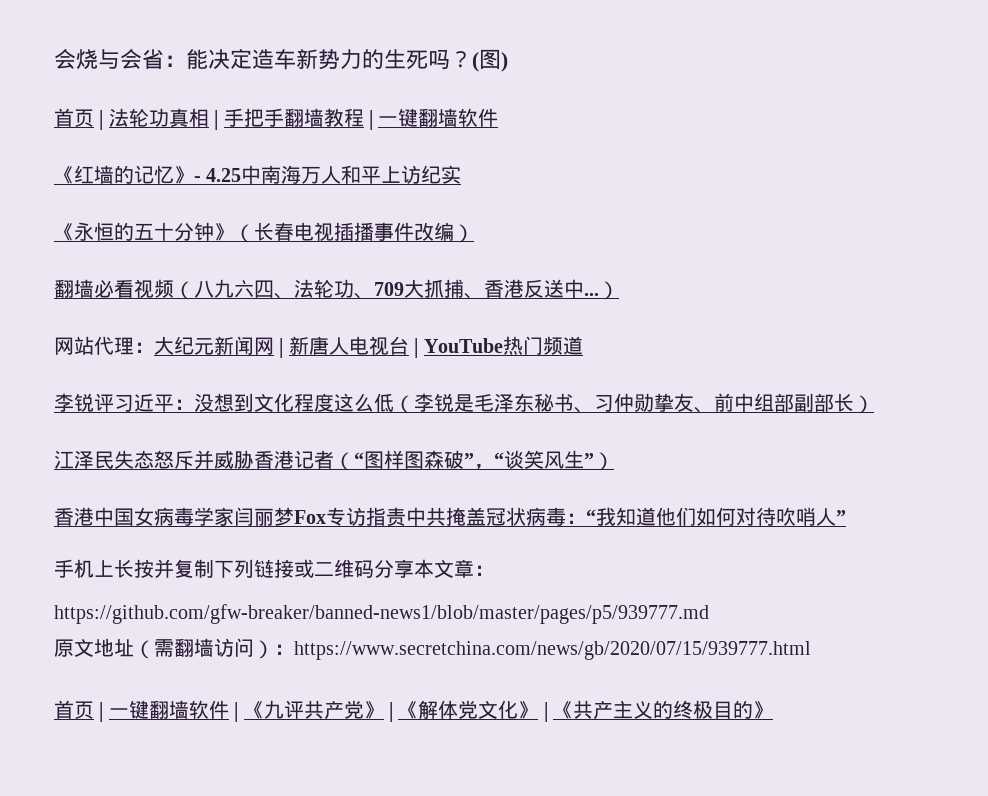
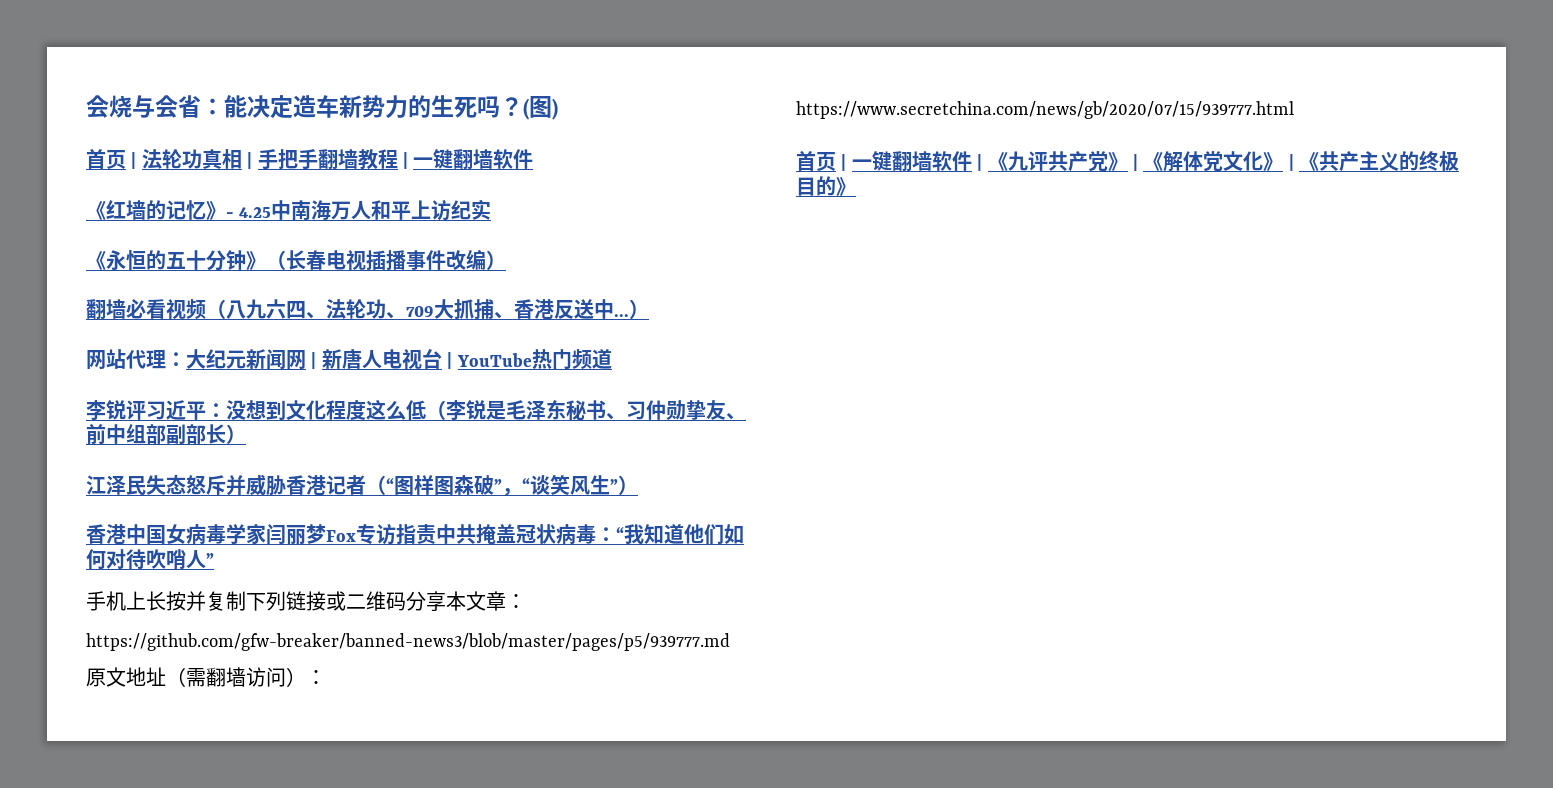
- https://github.com/gfw-breaker/banned-news1/blob/master/pages/p5/939777.md
+ https://github.com/gfw-breaker/banned-news3/blob/master/pages/p5/939777.md

